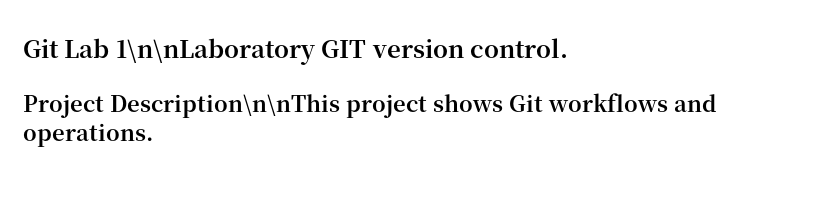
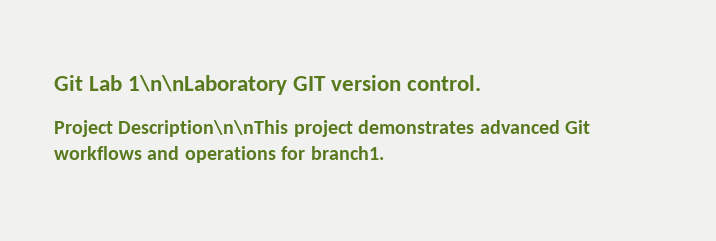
- Project Description\n\nThis project shows Git workflows and operations.
+ Project Description\n\nThis project demonstrates advanced Git workflows and operations for branch1.

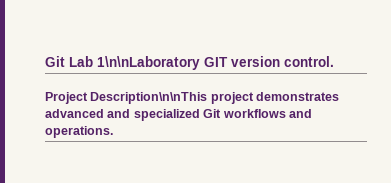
- Project Description\n\nThis project demonstrates advanced Git workflows and operations for branch1.
+ Project Description\n\nThis project demonstrates advanced and specialized Git workflows and operations.

